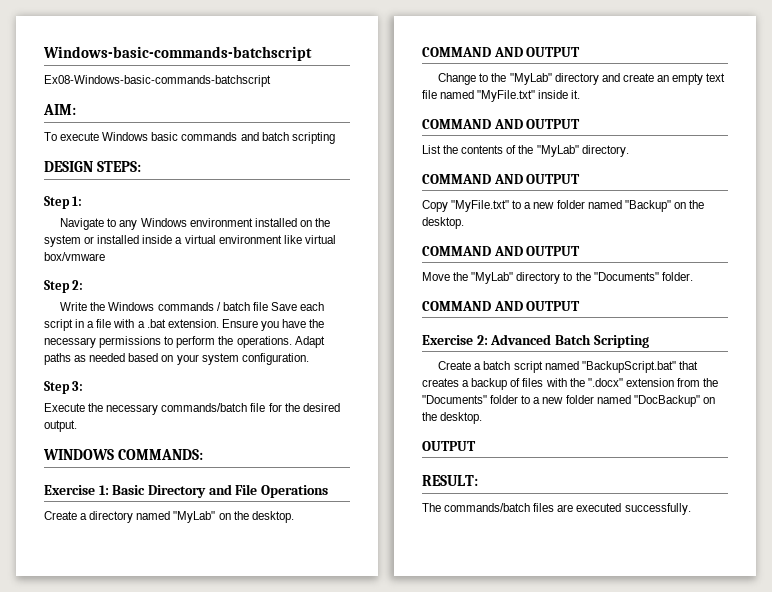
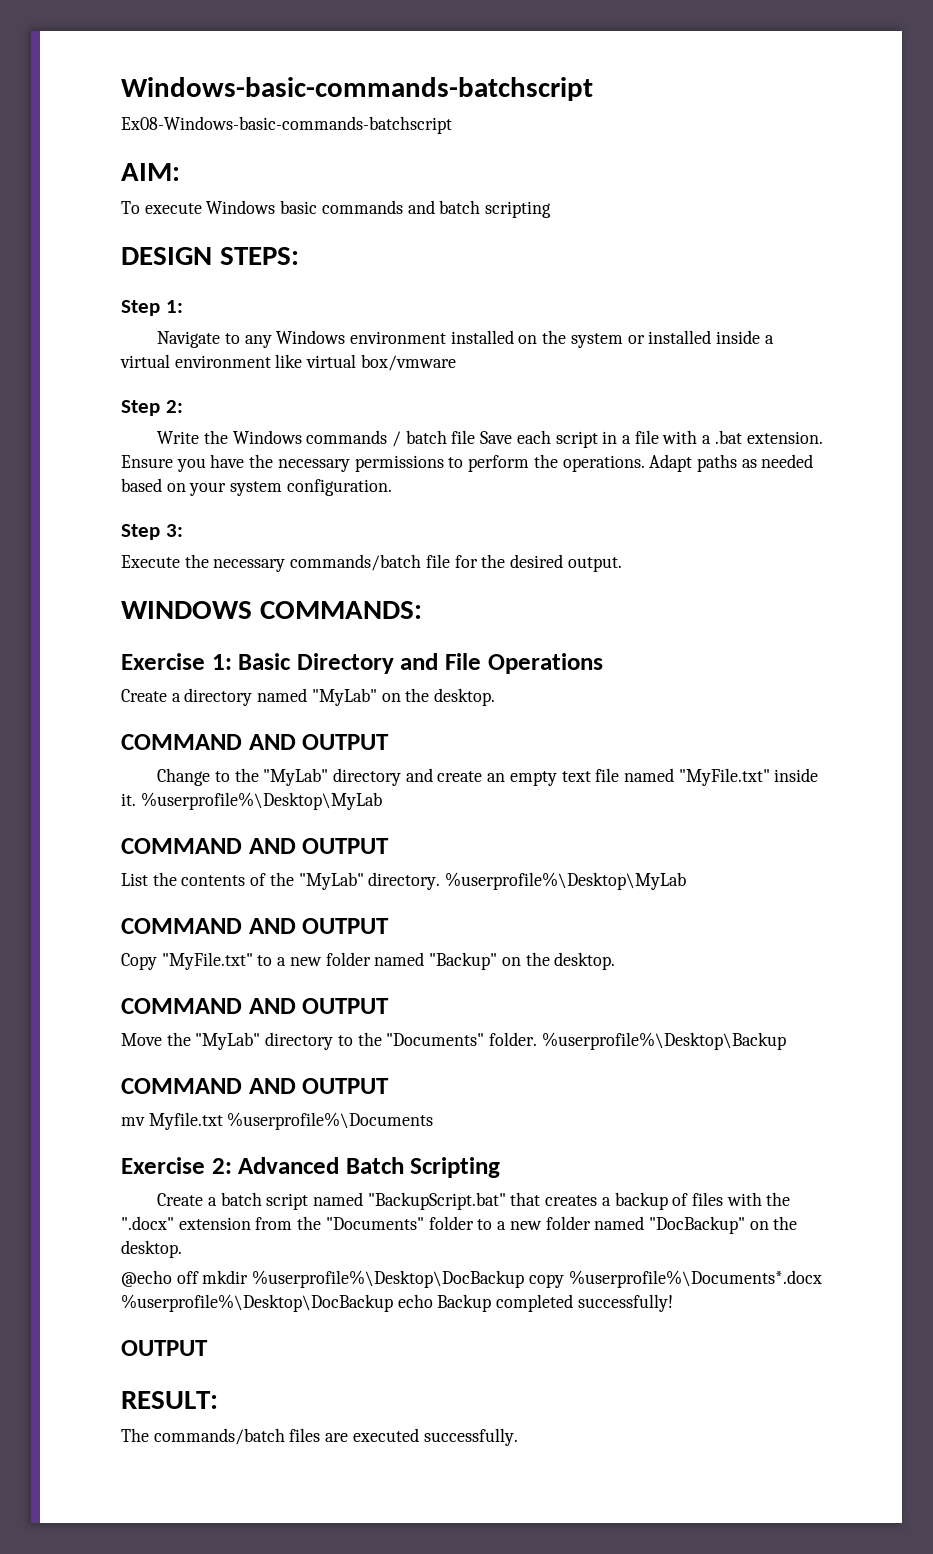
- Change to the "MyLab" directory and create an empty text file named "MyFile.txt" inside it.
+ Change to the "MyLab" directory and create an empty text file named "MyFile.txt" inside it. %userprofile%\Desktop\MyLab
- List the contents of the "MyLab" directory.
+ List the contents of the "MyLab" directory. %userprofile%\Desktop\MyLab
- Move the "MyLab" directory to the "Documents" folder.
+ Move the "MyLab" directory to the "Documents" folder. %userprofile%\Desktop\Backup
  COMMAND AND OUTPUT
+ mv Myfile.txt %userprofile%\Documents
+ @echo off mkdir %userprofile%\Desktop\DocBackup copy %userprofile%\Documents*.docx %userprofile%\Desktop\DocBackup echo Backup completed successfully!

